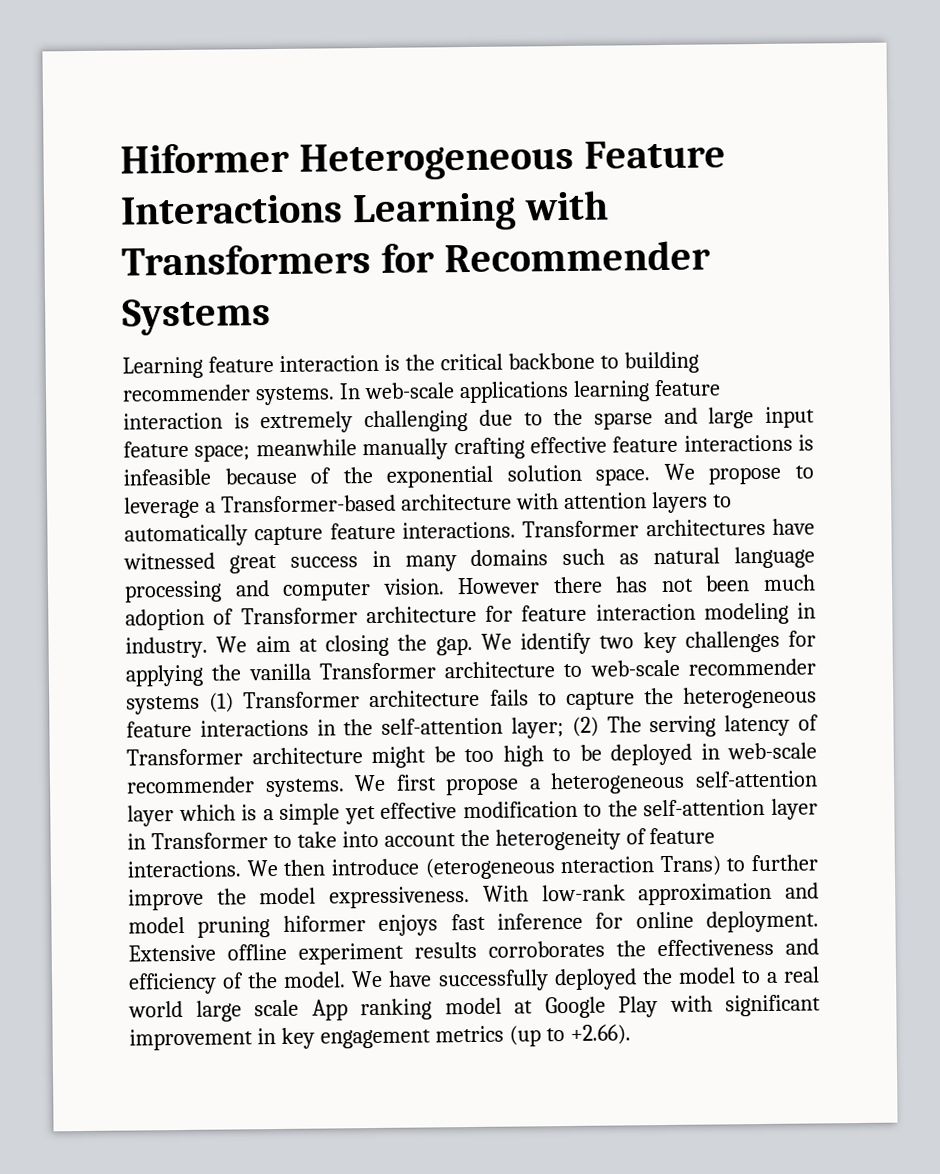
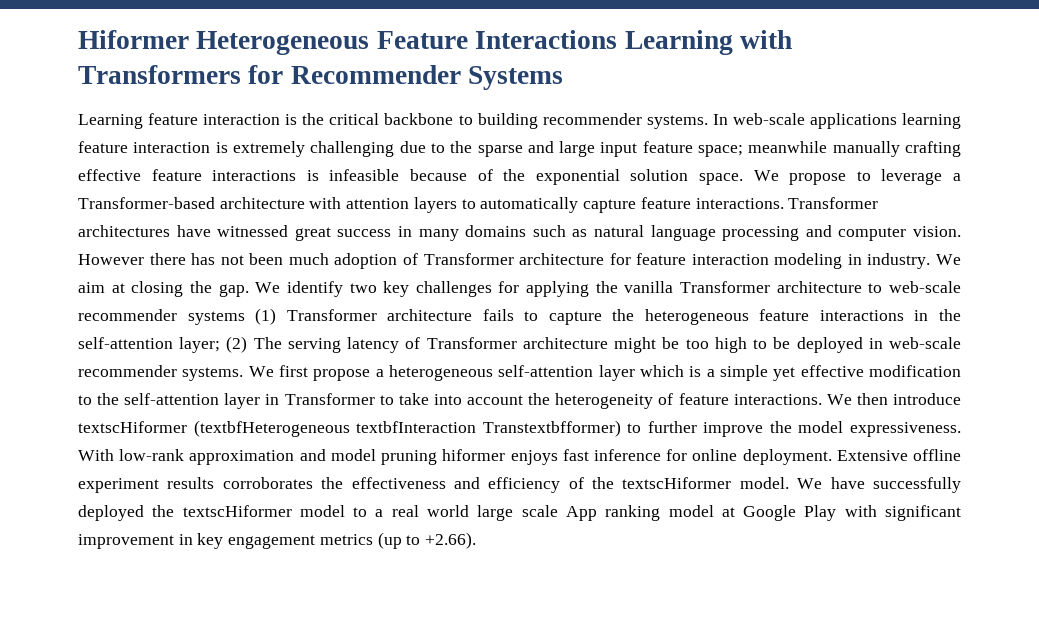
- We then introduce (eterogeneous nteraction Trans) to further improve the model expressiveness.
+ We then introduce textscHiformer (textbfHeterogeneous textbfInteraction Transtextbfformer) to further improve the model expressiveness.
- Extensive offline experiment results corroborates the effectiveness and efficiency of the model.
+ Extensive offline experiment results corroborates the effectiveness and efficiency of the textscHiformer model.
- We have successfully deployed the model to a real world large scale App ranking model at Google Play with significant improvement in key engagement metrics (up to +2.66).
+ We have successfully deployed the textscHiformer model to a real world large scale App ranking model at Google Play with significant improvement in key engagement metrics (up to +2.66).

